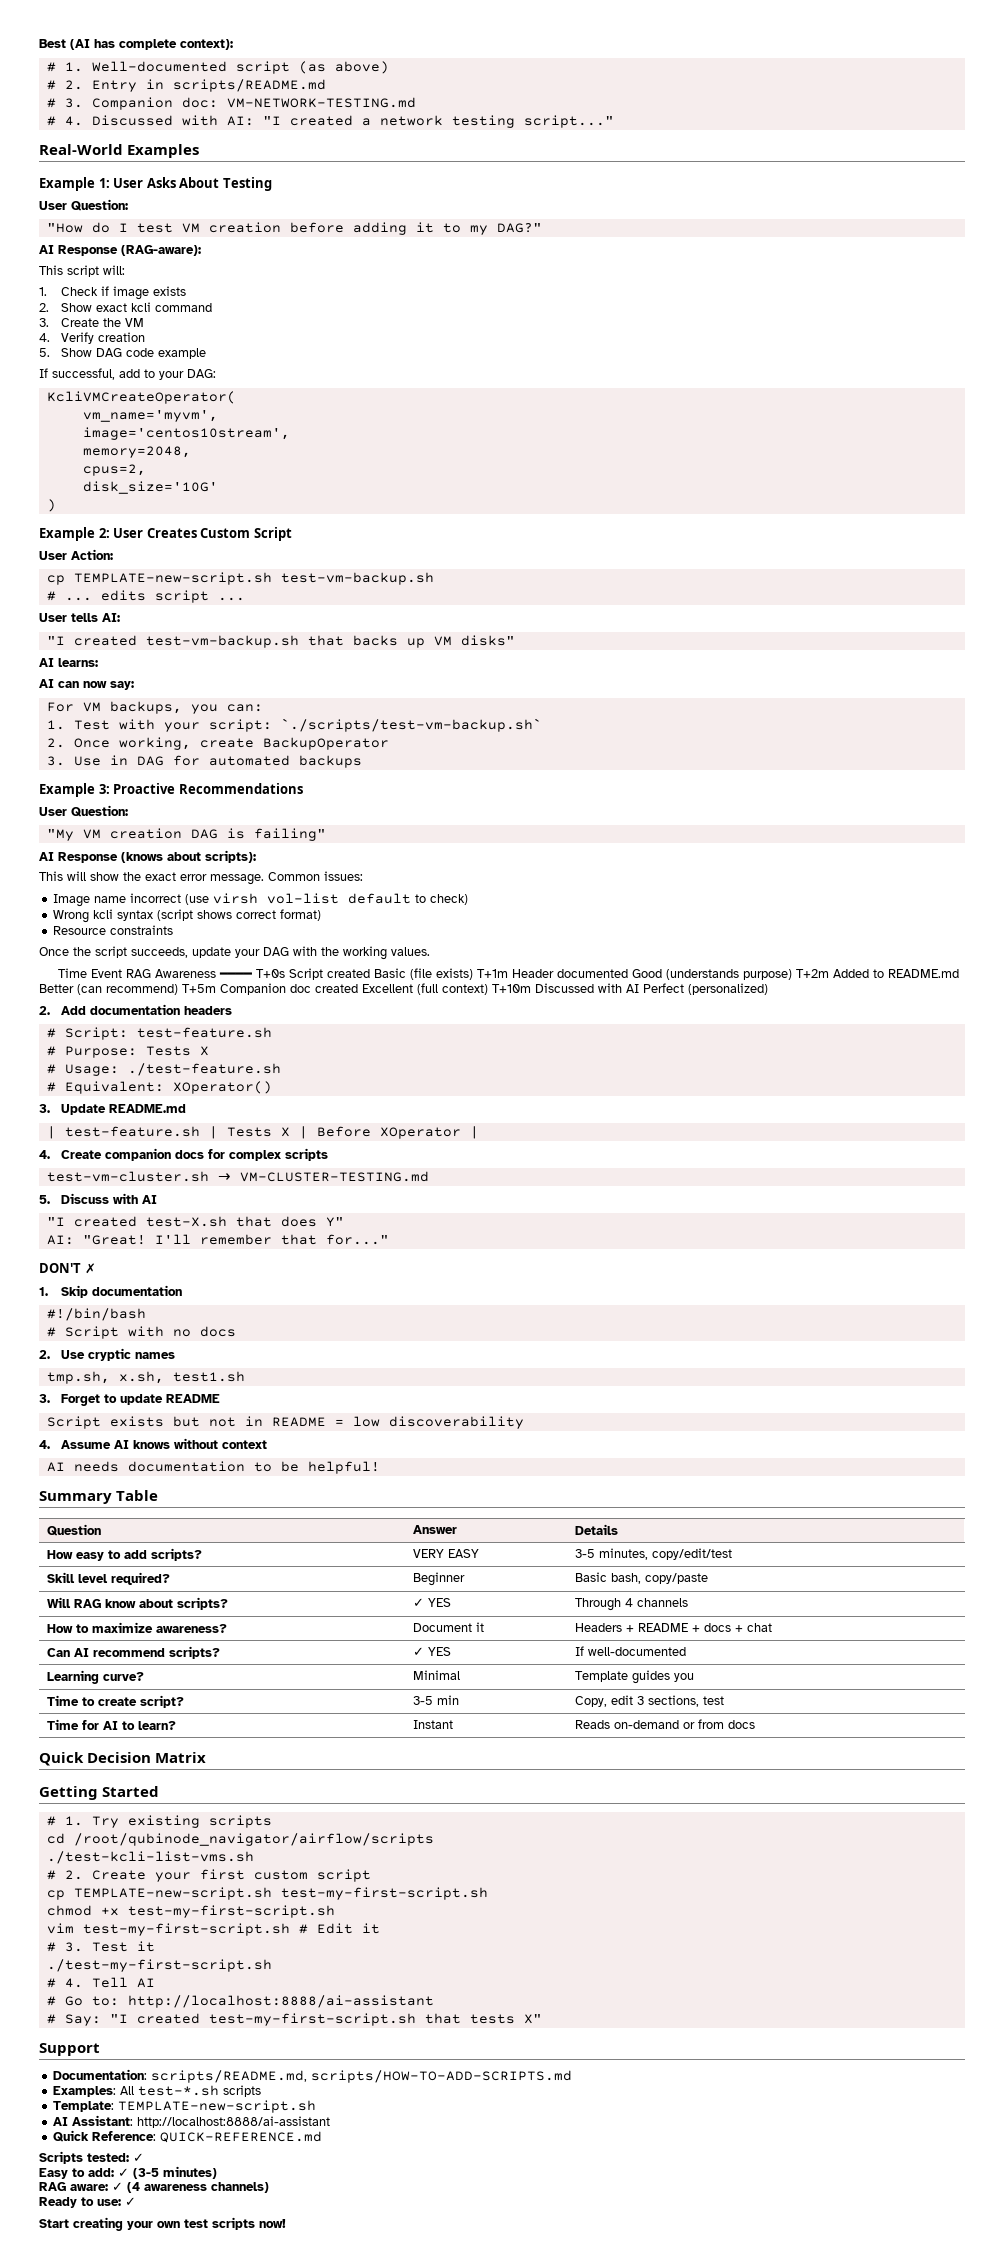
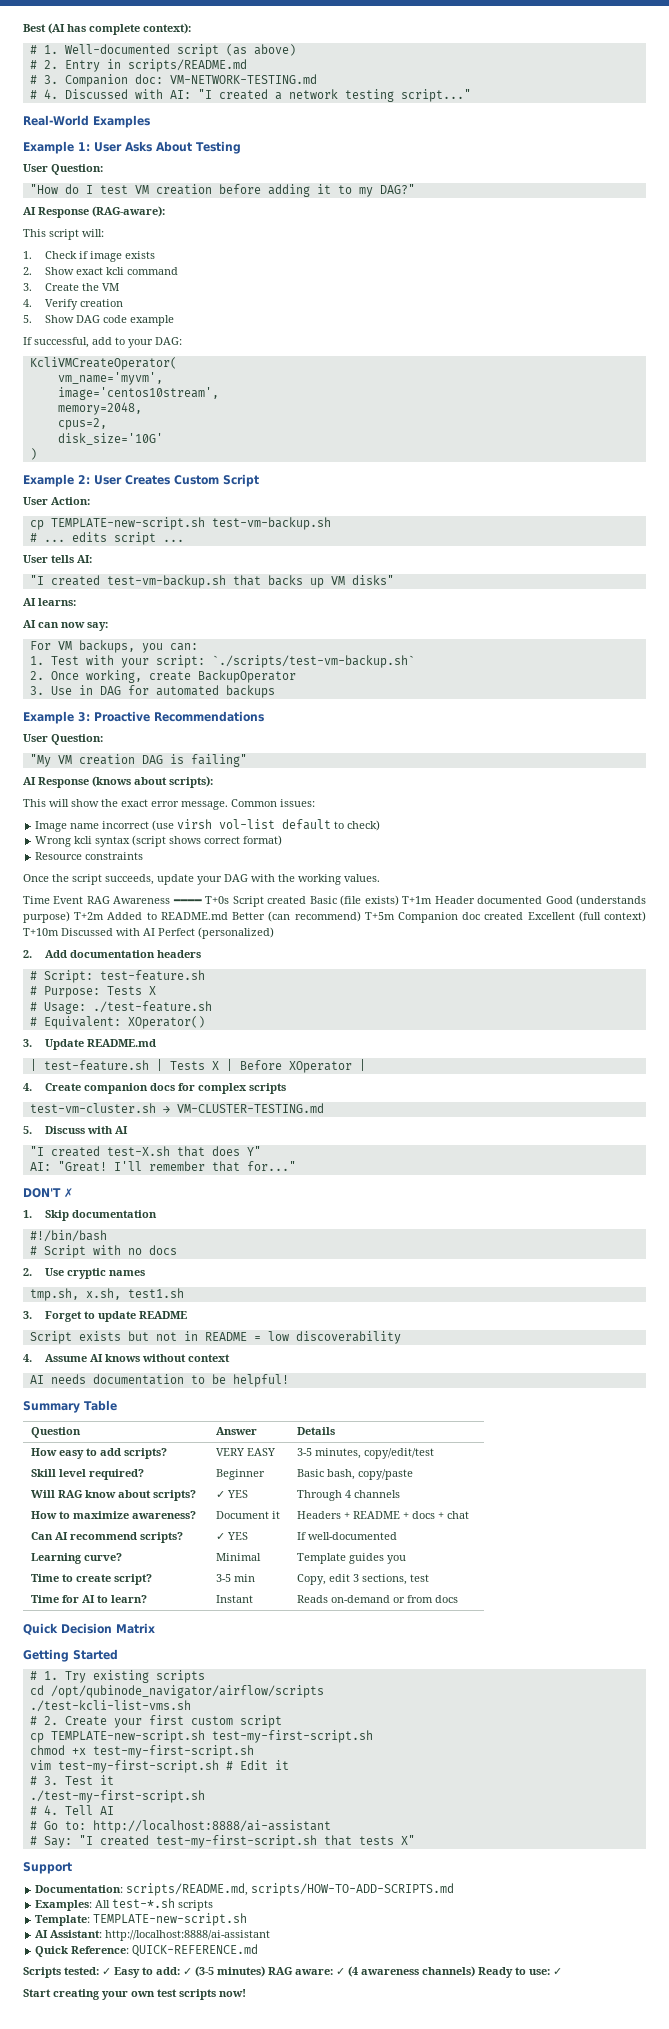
- cd /root/qubinode_navigator/airflow/scripts
+ cd /opt/qubinode_navigator/airflow/scripts
- Scripts tested: ✓
- Easy to add: ✓ (3-5 minutes)
- RAG aware: ✓ (4 awareness channels)
- Ready to use: ✓
+ Scripts tested: ✓ Easy to add: ✓ (3-5 minutes) RAG aware: ✓ (4 awareness channels) Ready to use: ✓

